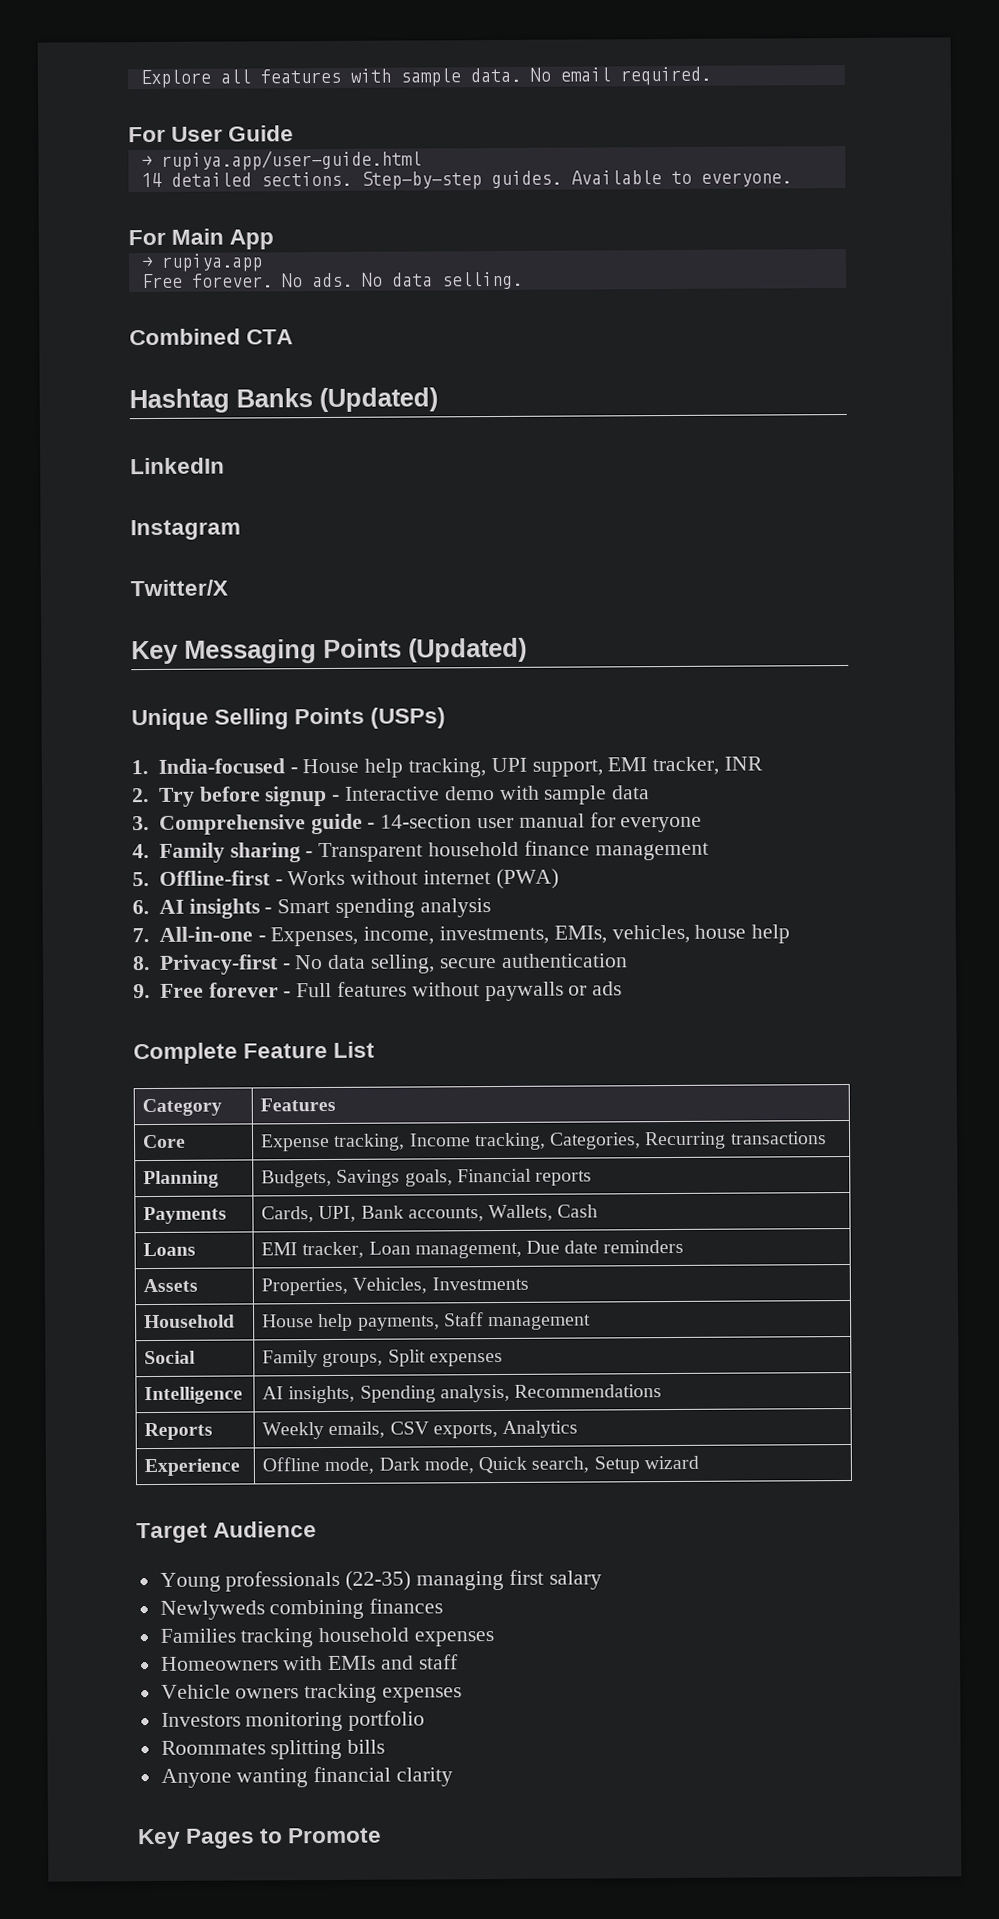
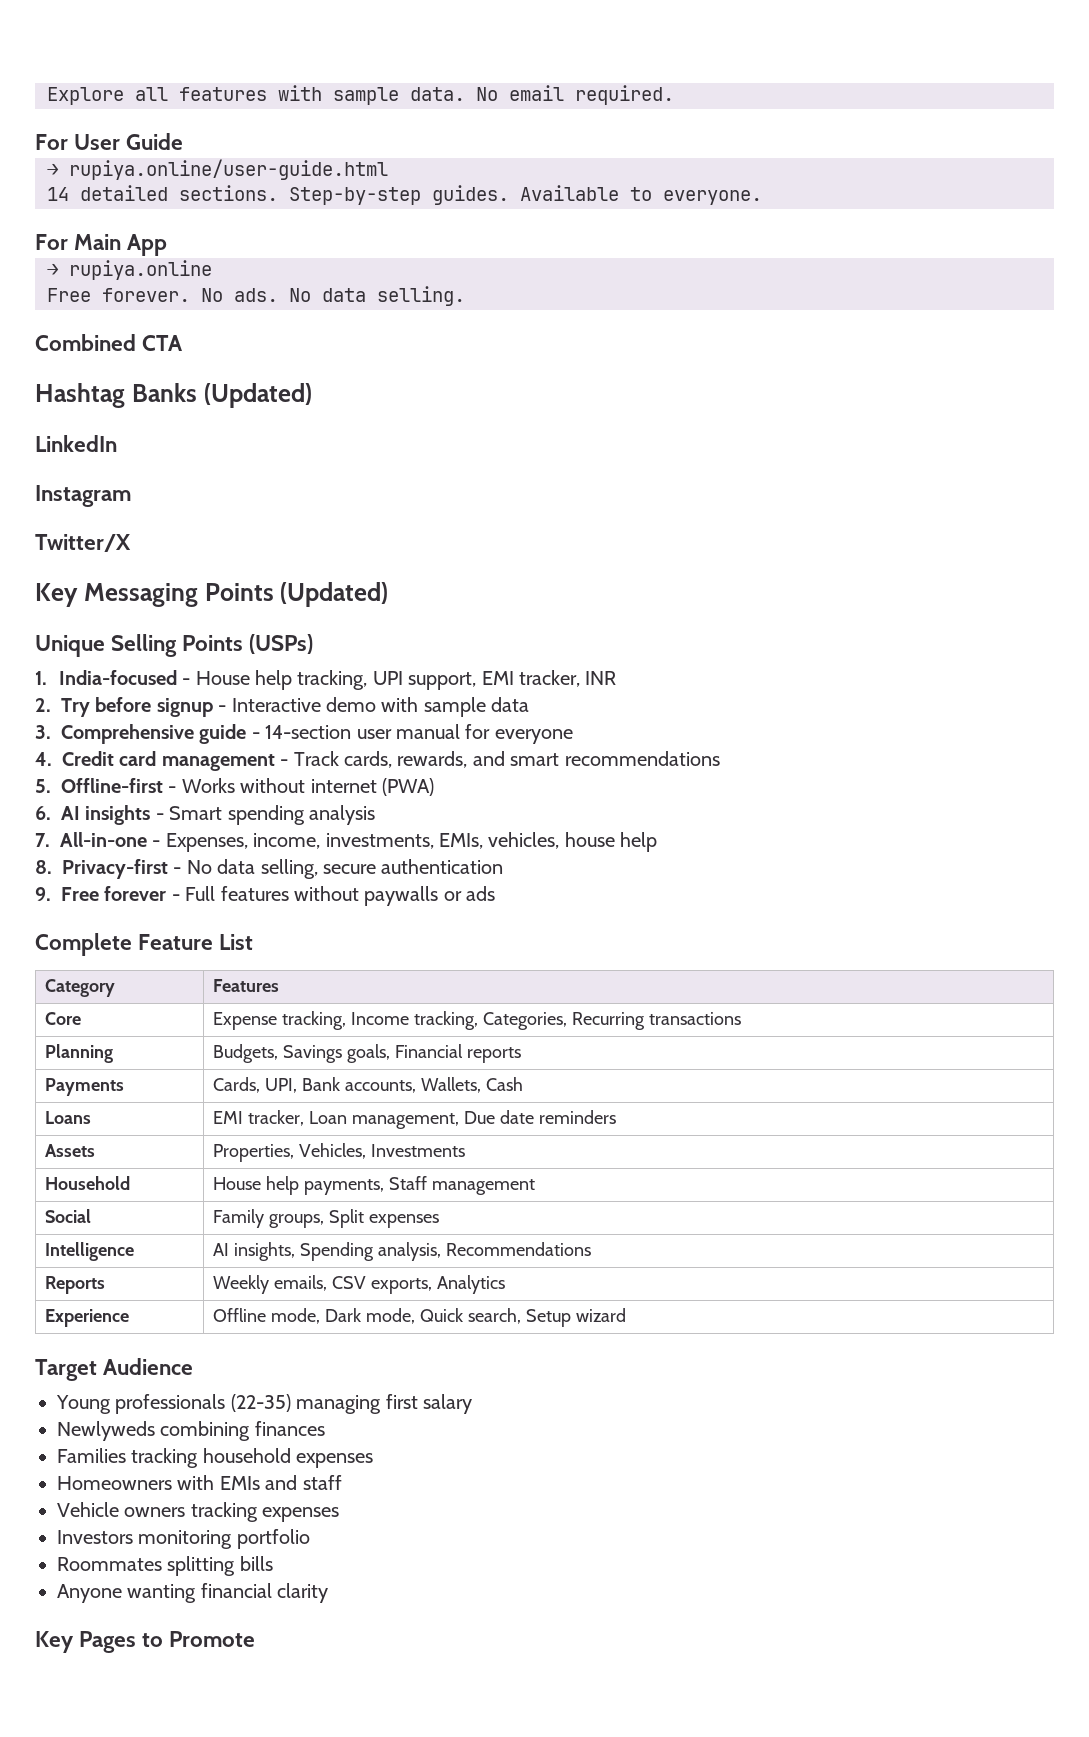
- → rupiya.app/user-guide.html
+ → rupiya.online/user-guide.html
- → rupiya.app
+ → rupiya.online
- 4. Family sharing - Transparent household finance management
+ 4. Credit card management - Track cards, rewards, and smart recommendations

